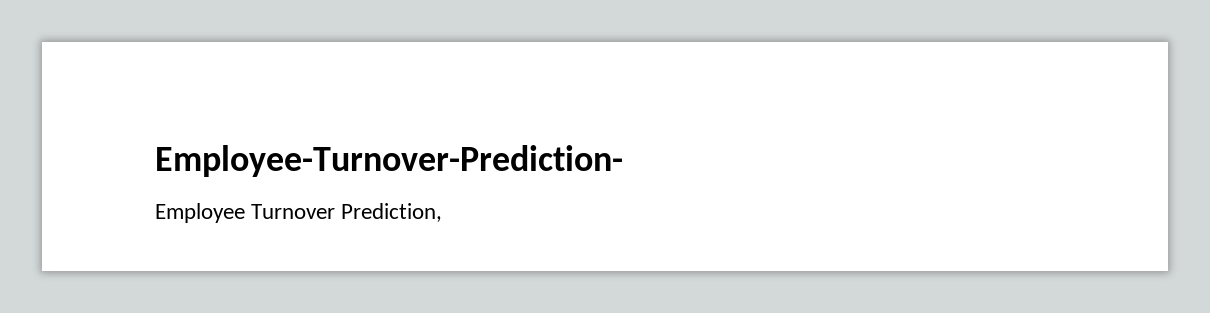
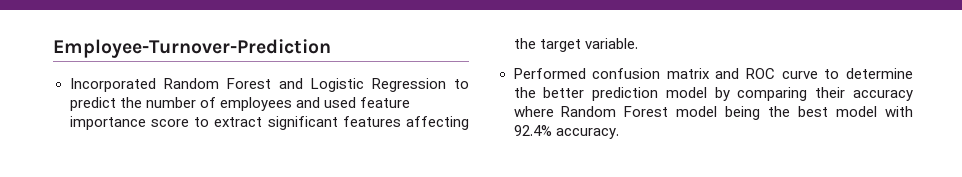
- Employee-Turnover-Prediction-
- Employee Turnover Prediction,
+ Employee-Turnover-Prediction
+ Incorporated Random Forest and Logistic Regression to predict the number of employees and used feature importance score to extract significant features affecting the target variable.
+ Performed confusion matrix and ROC curve to determine the better prediction model by comparing their accuracy where Random Forest model being the best model with 92.4% accuracy.

